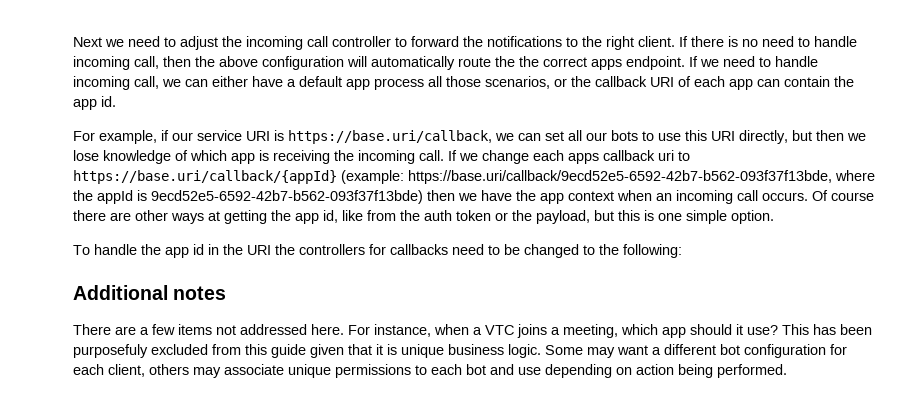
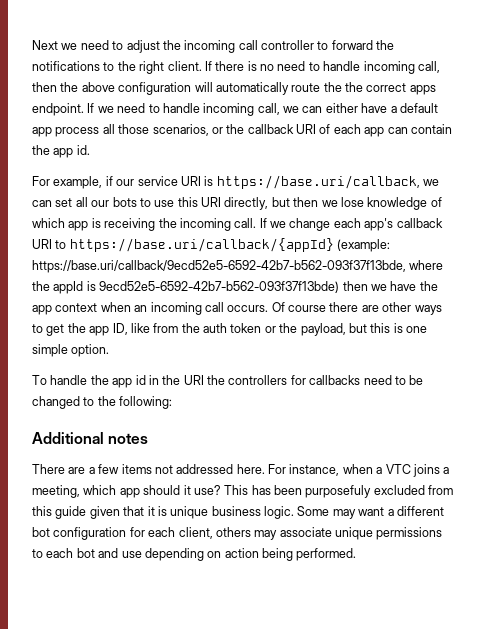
- If we change each apps callback uri to https://base.uri/callback/{appId} (example: https://base.uri/callback/9ecd52e5-6592-42b7-b562-093f37f13bde, where the appId is 9ecd52e5-6592-42b7-b562-093f37f13bde) then we have the app context when an incoming call occurs.
+ If we change each app's callback URI to https://base.uri/callback/{appId} (example: https://base.uri/callback/9ecd52e5-6592-42b7-b562-093f37f13bde, where the appId is 9ecd52e5-6592-42b7-b562-093f37f13bde) then we have the app context when an incoming call occurs.
- Of course there are other ways at getting the app id, like from the auth token or the payload, but this is one simple option.
+ Of course there are other ways to get the app ID, like from the auth token or the payload, but this is one simple option.

